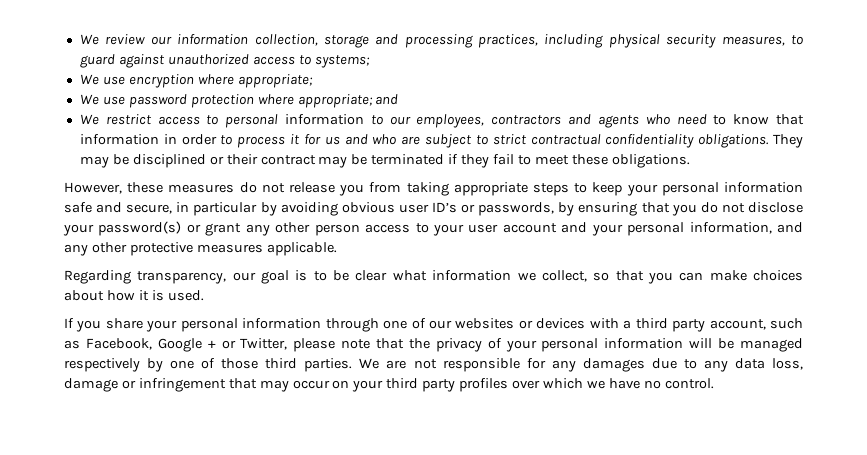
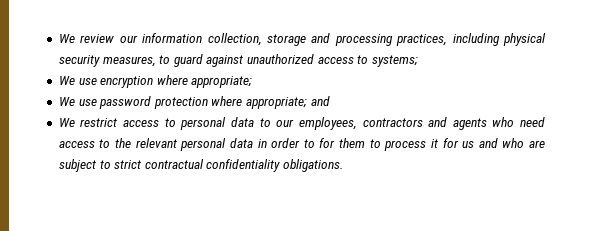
- We restrict access to personal information to our employees, contractors and agents who need to know that information in order to process it for us and who are subject to strict contractual confidentiality obligations. They may be disciplined or their contract may be terminated if they fail to meet these obligations.
- However, these measures do not release you from taking appropriate steps to keep your personal information safe and secure, in particular by avoiding obvious user ID’s or passwords, by ensuring that you do not disclose your password(s) or grant any other person access to your user account and your personal information, and any other protective measures applicable.
- Regarding transparency, our goal is to be clear what information we collect, so that you can make choices about how it is used.
- If you share your personal information through one of our websites or devices with a third party account, such as Facebook, Google + or Twitter, please note that the privacy of your personal information will be managed respectively by one of those third parties. We are not responsible for any damages due to any data loss, damage or infringement that may occur on your third party profiles over which we have no control.
+ We restrict access to personal data to our employees, contractors and agents who need access to the relevant personal data in order to for them to process it for us and who are subject to strict contractual confidentiality obligations.

